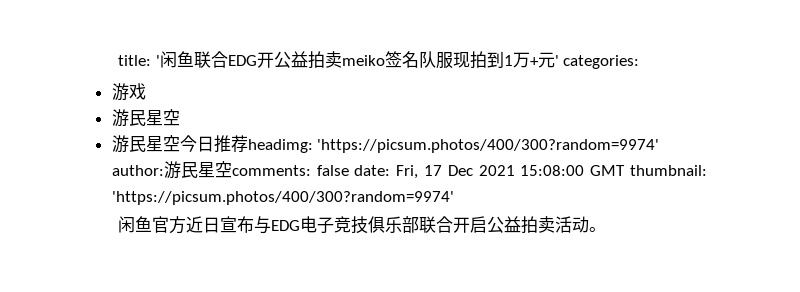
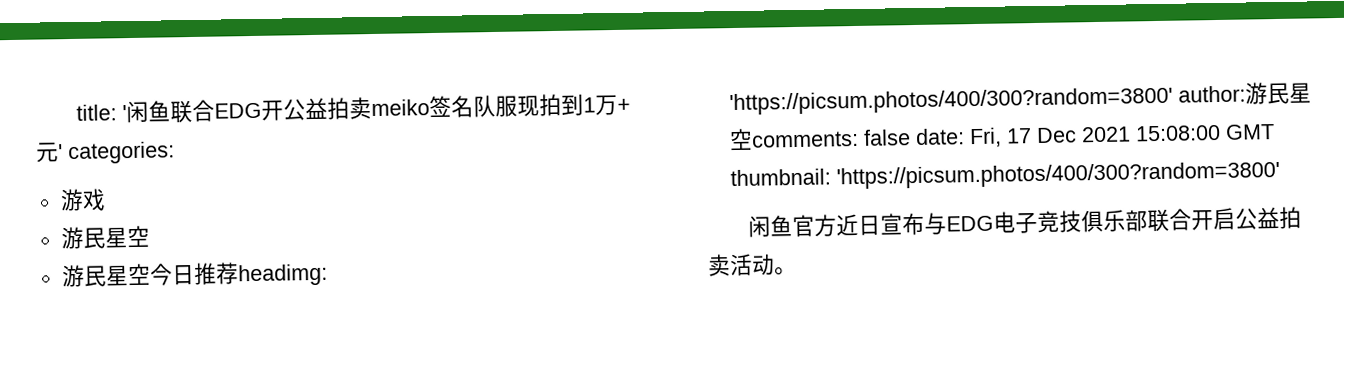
- 游民星空今日推荐headimg: 'https://picsum.photos/400/300?random=9974' author:游民星空comments: false date: Fri, 17 Dec 2021 15:08:00 GMT thumbnail: 'https://picsum.photos/400/300?random=9974'
+ 游民星空今日推荐headimg: 'https://picsum.photos/400/300?random=3800' author:游民星空comments: false date: Fri, 17 Dec 2021 15:08:00 GMT thumbnail: 'https://picsum.photos/400/300?random=3800'

